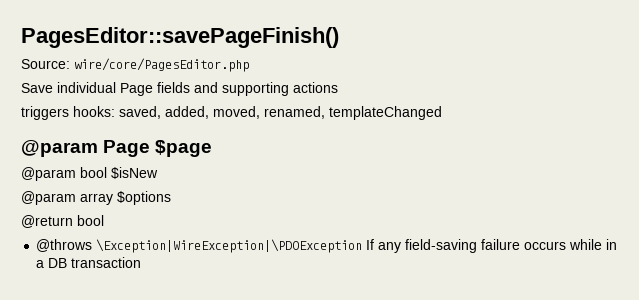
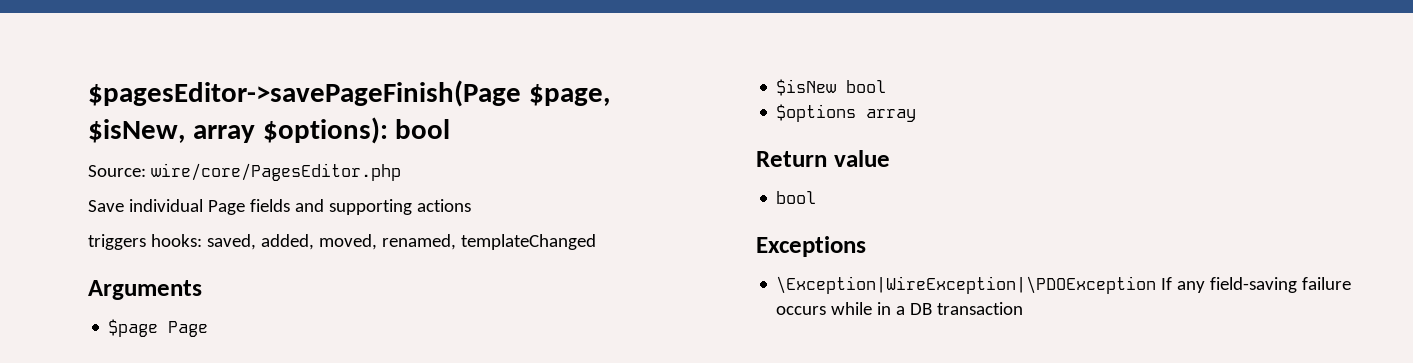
- PagesEditor::savePageFinish()
+ $pagesEditor->savePageFinish(Page $page, $isNew, array $options): bool
- @param Page $page
- @param bool $isNew
- @param array $options
- @return bool
- @throws \Exception|WireException|\PDOException If any field-saving failure occurs while in a DB transaction
+ Arguments
+ $page Page
+ $isNew bool
+ $options array
+ Return value
+ bool
+ Exceptions
+ \Exception|WireException|\PDOException If any field-saving failure occurs while in a DB transaction

